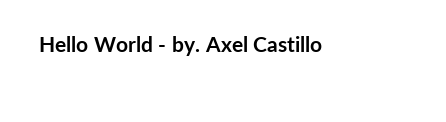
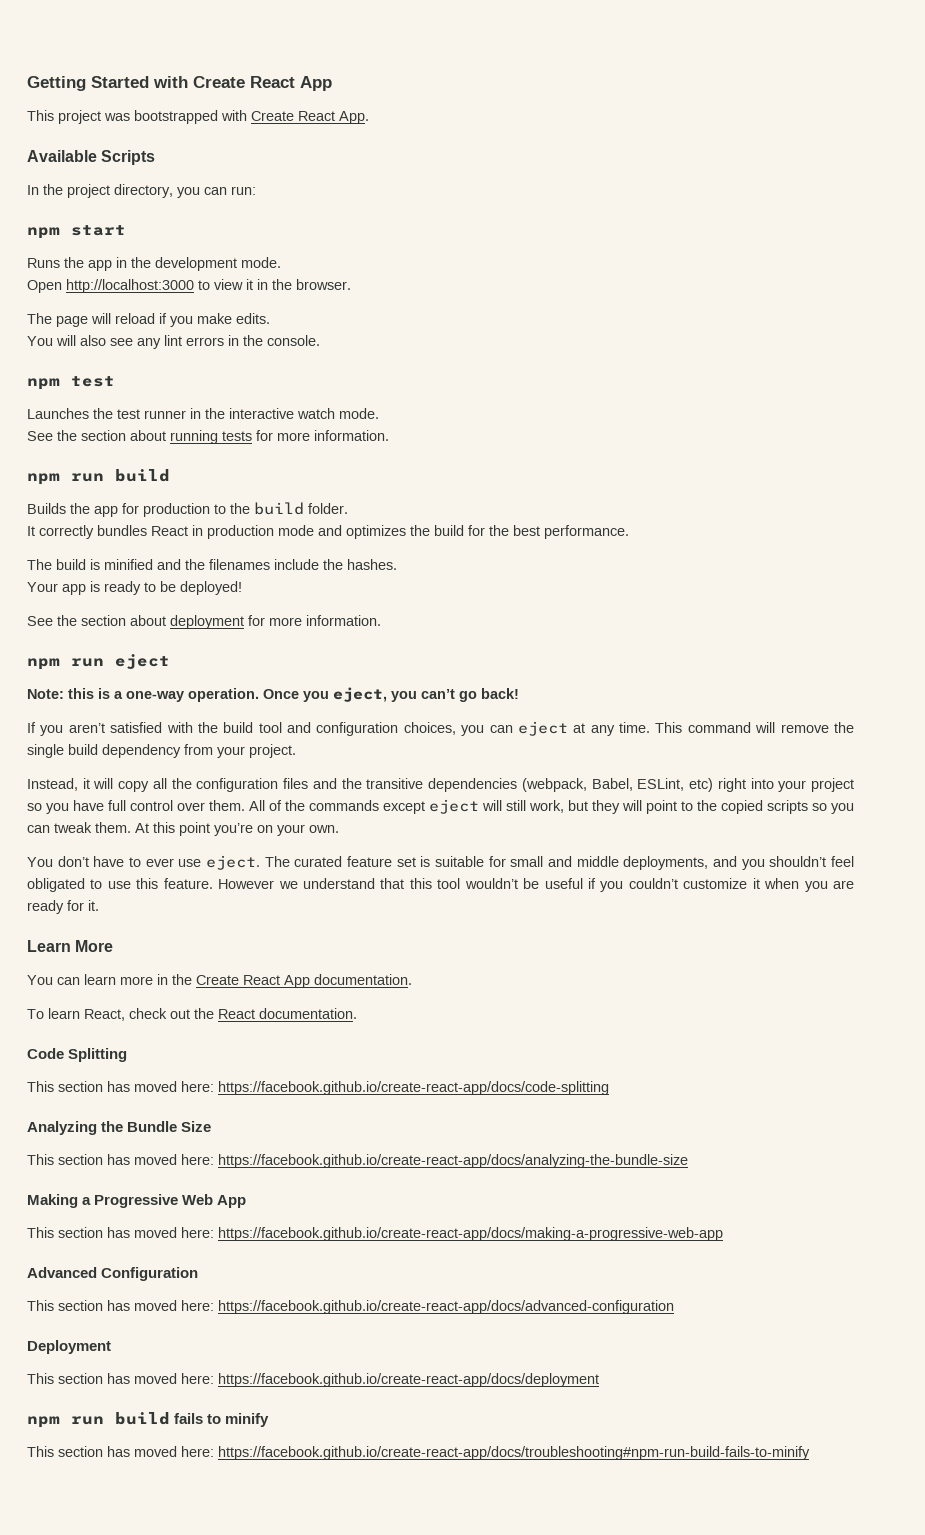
- Hello World - by. Axel Castillo
+ Getting Started with Create React App
+ This project was bootstrapped with Create React App.
+ Available Scripts
+ In the project directory, you can run:
+ npm start
+ Runs the app in the development mode.
+ Open http://localhost:3000 to view it in the browser.
+ The page will reload if you make edits.
+ You will also see any lint errors in the console.
+ npm test
+ Launches the test runner in the interactive watch mode.
+ See the section about running tests for more information.
+ npm run build
+ Builds the app for production to the build folder.
+ It correctly bundles React in production mode and optimizes the build for the best performance.
+ The build is minified and the filenames include the hashes.
+ Your app is ready to be deployed!
+ See the section about deployment for more information.
+ npm run eject
+ Note: this is a one-way operation. Once you eject, you can’t go back!
+ If you aren’t satisfied with the build tool and configuration choices, you can eject at any time. This command will remove the single build dependency from your project.
+ Instead, it will copy all the configuration files and the transitive dependencies (webpack, Babel, ESLint, etc) right into your project so you have full control over them. All of the commands except eject will still work, but they will point to the copied scripts so you can tweak them. At this point you’re on your own.
+ You don’t have to ever use eject. The curated feature set is suitable for small and middle deployments, and you shouldn’t feel obligated to use this feature. However we understand that this tool wouldn’t be useful if you couldn’t customize it when you are ready for it.
+ Learn More
+ You can learn more in the Create React App documentation.
+ To learn React, check out the React documentation.
+ Code Splitting
+ This section has moved here: https://facebook.github.io/create-react-app/docs/code-splitting
+ Analyzing the Bundle Size
+ This section has moved here: https://facebook.github.io/create-react-app/docs/analyzing-the-bundle-size
+ Making a Progressive Web App
+ This section has moved here: https://facebook.github.io/create-react-app/docs/making-a-progressive-web-app
+ Advanced Configuration
+ This section has moved here: https://facebook.github.io/create-react-app/docs/advanced-configuration
+ Deployment
+ This section has moved here: https://facebook.github.io/create-react-app/docs/deployment
+ npm run build fails to minify
+ This section has moved here: https://facebook.github.io/create-react-app/docs/troubleshooting#npm-run-build-fails-to-minify

